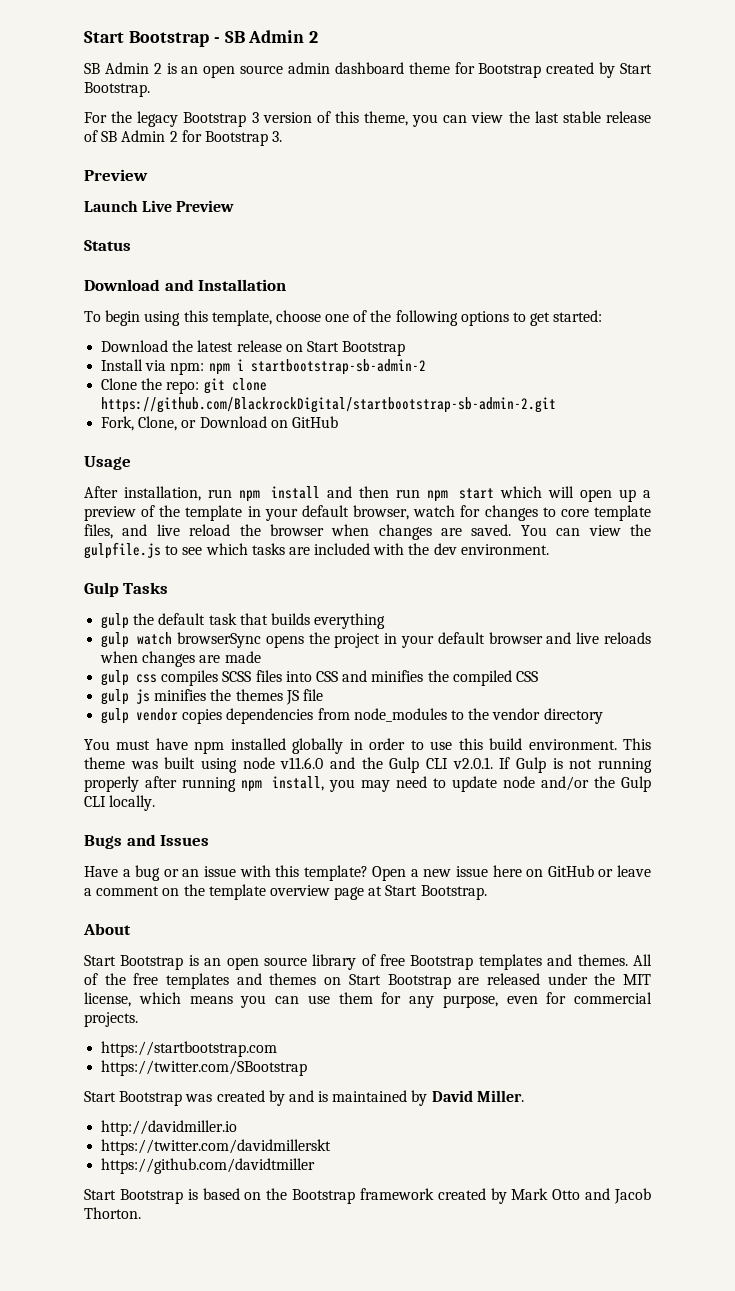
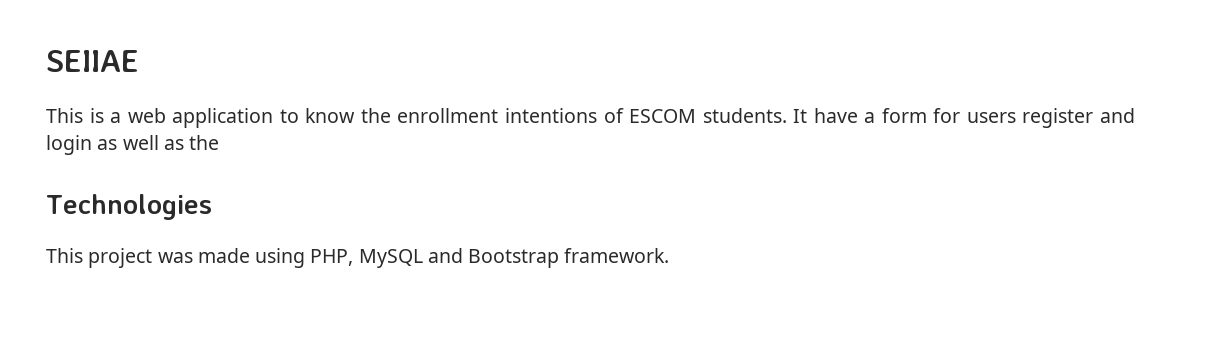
- Start Bootstrap - SB Admin 2
- SB Admin 2 is an open source admin dashboard theme for Bootstrap created by Start Bootstrap.
- For the legacy Bootstrap 3 version of this theme, you can view the last stable release of SB Admin 2 for Bootstrap 3.
- Preview
- Launch Live Preview
- Status
- Download and Installation
- To begin using this template, choose one of the following options to get started:
- Download the latest release on Start Bootstrap
- Install via npm: npm i startbootstrap-sb-admin-2
- Clone the repo: git clone https://github.com/BlackrockDigital/startbootstrap-sb-admin-2.git
- Fork, Clone, or Download on GitHub
- Usage
- After installation, run npm install and then run npm start which will open up a preview of the template in your default browser, watch for changes to core template files, and live reload the browser when changes are saved. You can view the gulpfile.js to see which tasks are included with the dev environment.
- Gulp Tasks
- gulp the default task that builds everything
- gulp watch browserSync opens the project in your default browser and live reloads when changes are made
- gulp css compiles SCSS files into CSS and minifies the compiled CSS
- gulp js minifies the themes JS file
- gulp vendor copies dependencies from node_modules to the vendor directory
- You must have npm installed globally in order to use this build environment. This theme was built using node v11.6.0 and the Gulp CLI v2.0.1. If Gulp is not running properly after running npm install, you may need to update node and/or the Gulp CLI locally.
- Bugs and Issues
- Have a bug or an issue with this template? Open a new issue here on GitHub or leave a comment on the template overview page at Start Bootstrap.
- About
- Start Bootstrap is an open source library of free Bootstrap templates and themes. All of the free templates and themes on Start Bootstrap are released under the MIT license, which means you can use them for any purpose, even for commercial projects.
- https://startbootstrap.com
- https://twitter.com/SBootstrap
- Start Bootstrap was created by and is maintained by David Miller.
- http://davidmiller.io
- https://twitter.com/davidmillerskt
- https://github.com/davidtmiller
- Start Bootstrap is based on the Bootstrap framework created by Mark Otto and Jacob Thorton.
+ SEIIAE
+ This is a web application to know the enrollment intentions of ESCOM students. It have a form for users register and login as well as the
+ Technologies
+ This project was made using PHP, MySQL and Bootstrap framework.

